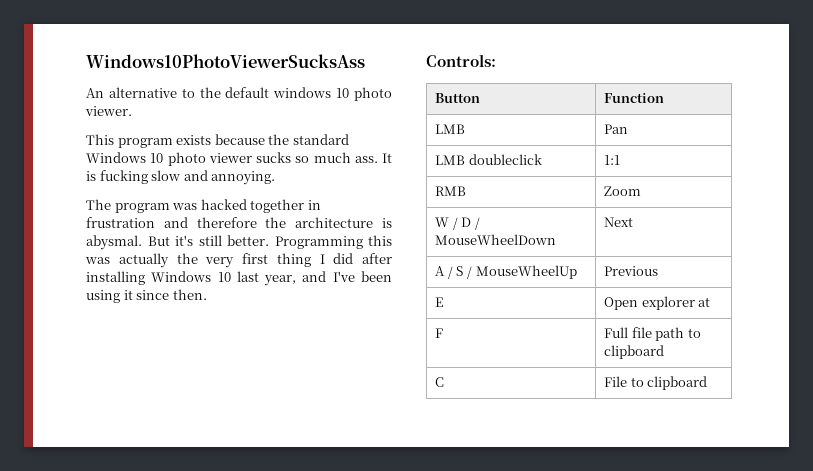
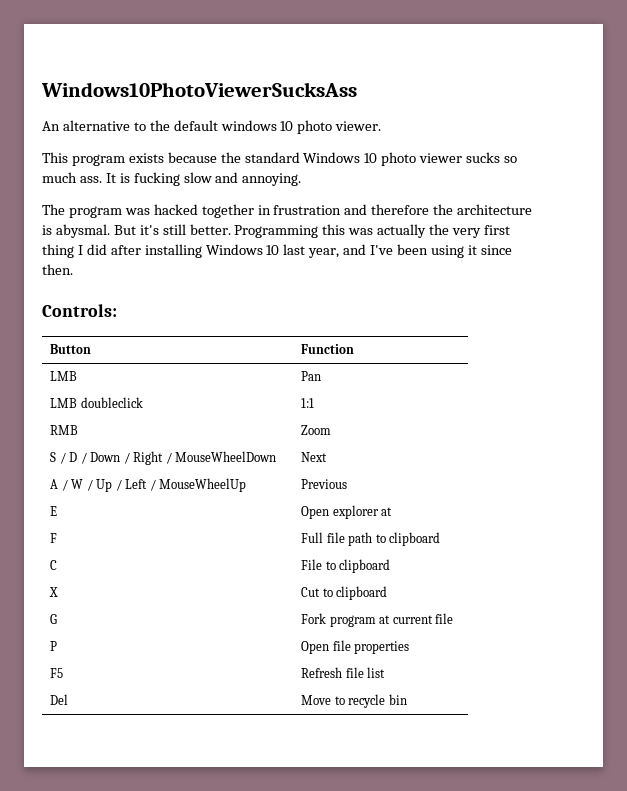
- W / D / MouseWheelDown | Next
+ S / D / Down / Right / MouseWheelDown | Next
- A / S / MouseWheelUp | Previous
+ A / W / Up / Left / MouseWheelUp | Previous
+ X | Cut to clipboard
+ G | Fork program at current file
+ P | Open file properties
+ F5 | Refresh file list
+ Del | Move to recycle bin

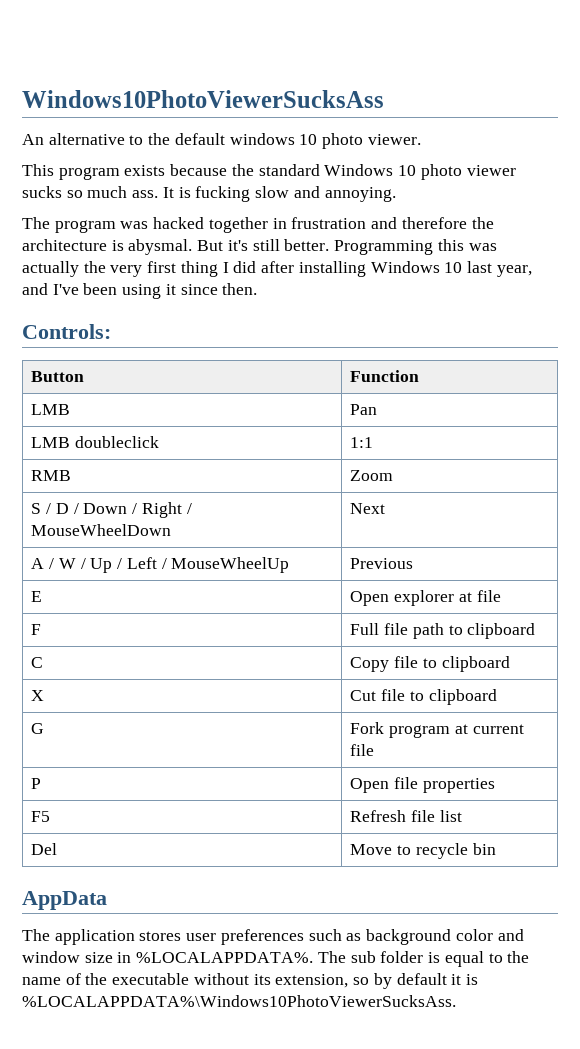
- E | Open explorer at
+ E | Open explorer at file
- C | File to clipboard
+ C | Copy file to clipboard
- X | Cut to clipboard
+ X | Cut file to clipboard
+ AppData
+ The application stores user preferences such as background color and window size in %LOCALAPPDATA%. The sub folder is equal to the name of the executable without its extension, so by default it is %LOCALAPPDATA%\Windows10PhotoViewerSucksAss.

